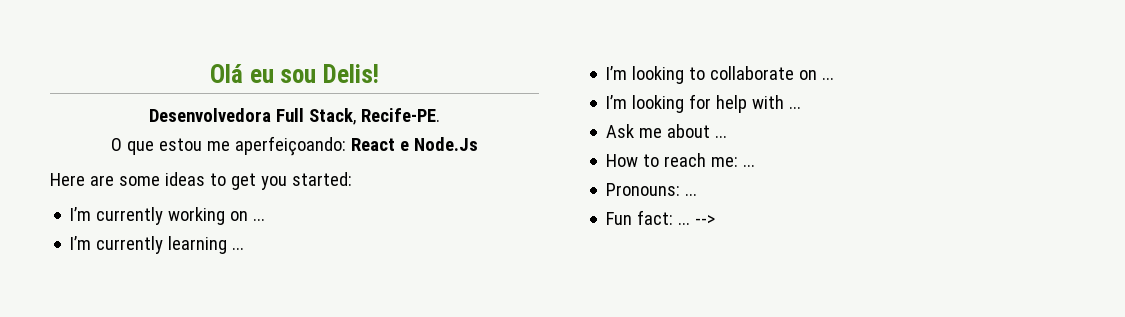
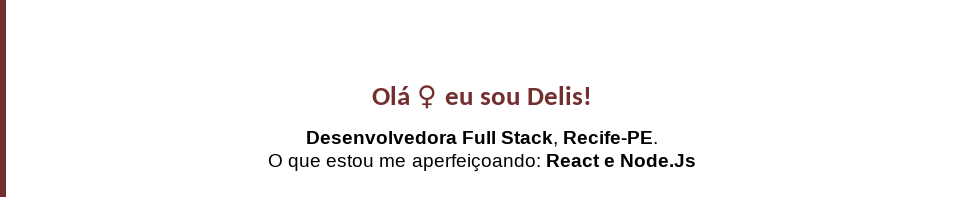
- Olá eu sou Delis!
+ Olá ♀ eu sou Delis!
- Here are some ideas to get you started:
- I’m currently working on ...
- I’m currently learning ...
- I’m looking to collaborate on ...
- I’m looking for help with ...
- Ask me about ...
- How to reach me: ...
- Pronouns: ...
- Fun fact: ... -->

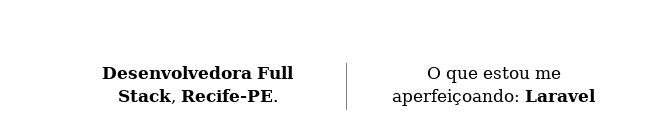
- Olá ♀ eu sou Delis!
- O que estou me aperfeiçoando: React e Node.Js
+ O que estou me aperfeiçoando: Laravel

